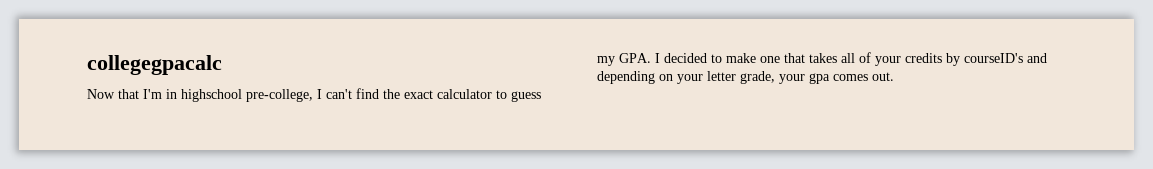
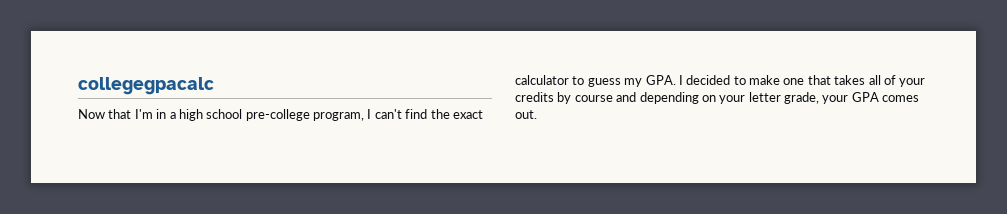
- Now that I'm in highschool pre-college, I can't find the exact calculator to guess my GPA. I decided to make one that takes all of your credits by courseID's and depending on your letter grade, your gpa comes out.
+ Now that I'm in a high school pre-college program, I can't find the exact calculator to guess my GPA. I decided to make one that takes all of your credits by course and depending on your letter grade, your GPA comes out.

